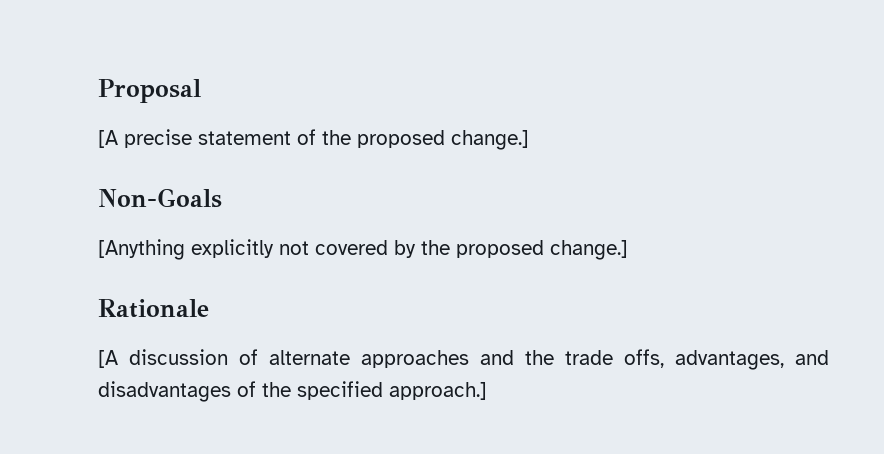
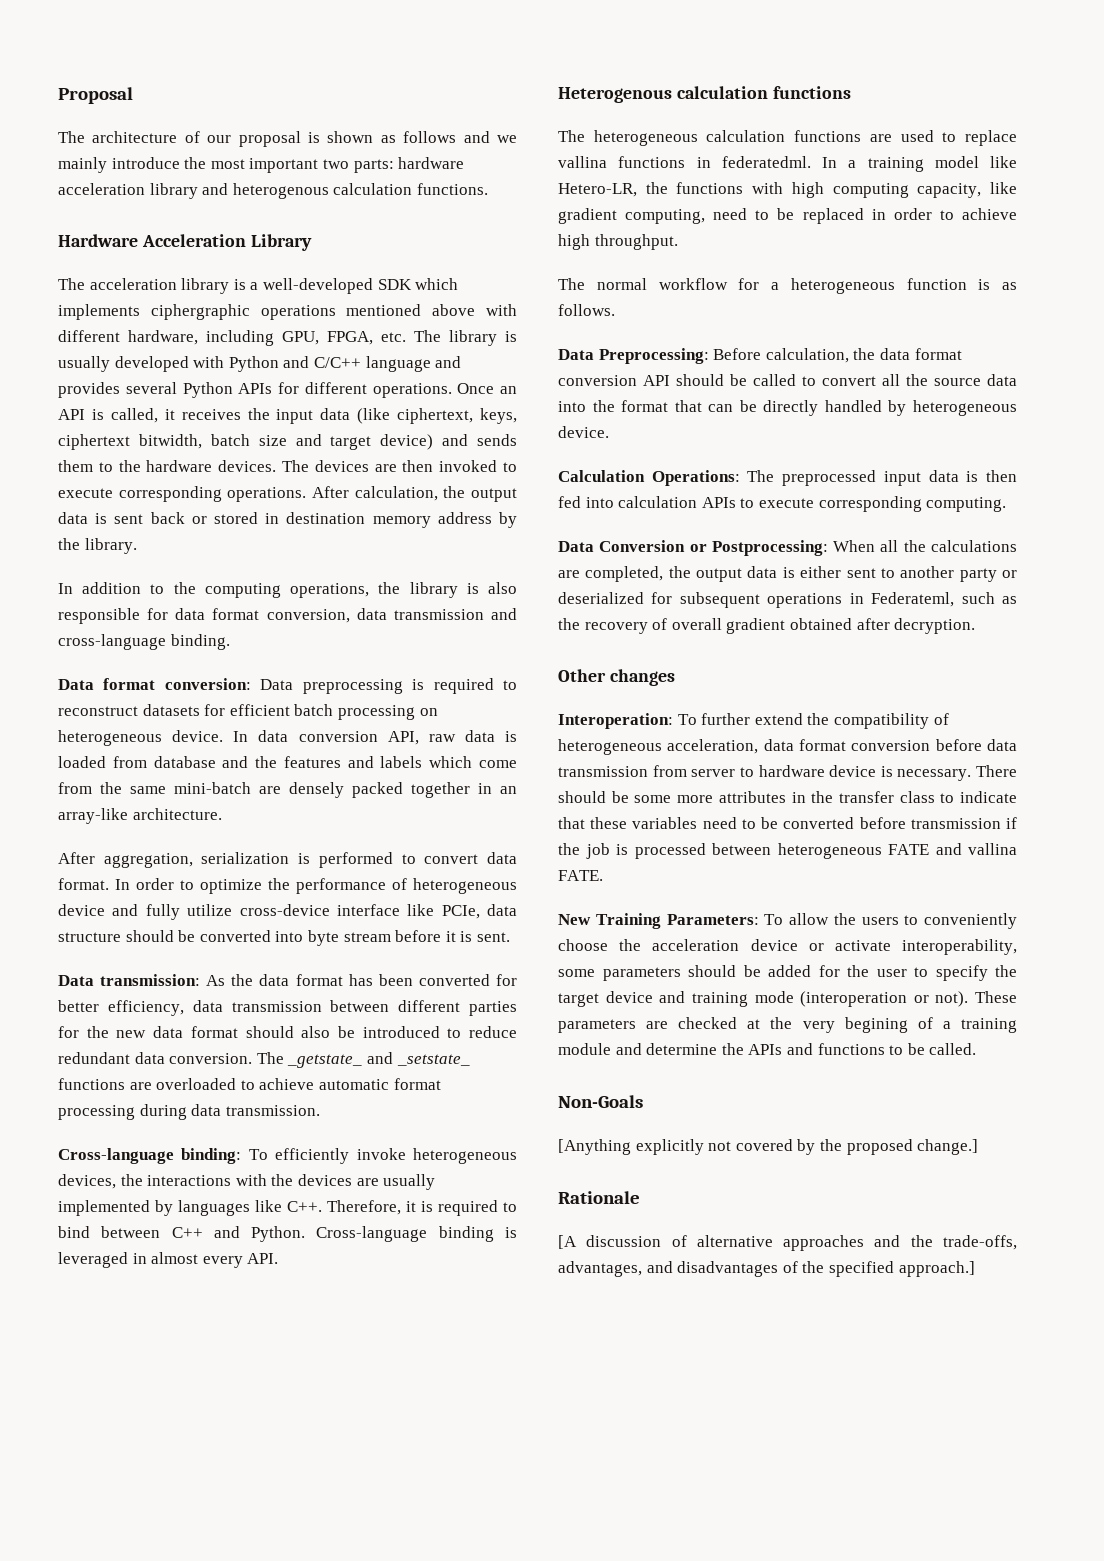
- [A precise statement of the proposed change.]
+ The architecture of our proposal is shown as follows and we mainly introduce the most important two parts: hardware acceleration library and heterogenous calculation functions.
+ Hardware Acceleration Library
+ The acceleration library is a well-developed SDK which implements ciphergraphic operations mentioned above with different hardware, including GPU, FPGA, etc. The library is usually developed with Python and C/C++ language and provides several Python APIs for different operations. Once an API is called, it receives the input data (like ciphertext, keys, ciphertext bitwidth, batch size and target device) and sends them to the hardware devices. The devices are then invoked to execute corresponding operations. After calculation, the output data is sent back or stored in destination memory address by the library.
+ In addition to the computing operations, the library is also responsible for data format conversion, data transmission and cross-language binding.
+ Data format conversion: Data preprocessing is required to reconstruct datasets for efficient batch processing on heterogeneous device. In data conversion API, raw data is loaded from database and the features and labels which come from the same mini-batch are densely packed together in an array-like architecture.
+ After aggregation, serialization is performed to convert data format. In order to optimize the performance of heterogeneous device and fully utilize cross-device interface like PCIe, data structure should be converted into byte stream before it is sent.
+ Data transmission: As the data format has been converted for better efficiency, data transmission between different parties for the new data format should also be introduced to reduce redundant data conversion. The _getstate_ and _setstate_ functions are overloaded to achieve automatic format processing during data transmission.
+ Cross-language binding: To efficiently invoke heterogeneous devices, the interactions with the devices are usually implemented by languages like C++. Therefore, it is required to bind between C++ and Python. Cross-language binding is leveraged in almost every API.
+ Heterogenous calculation functions
+ The heterogeneous calculation functions are used to replace vallina functions in federatedml. In a training model like Hetero-LR, the functions with high computing capacity, like gradient computing, need to be replaced in order to achieve high throughput.
+ The normal workflow for a heterogeneous function is as follows.
+ Data Preprocessing: Before calculation, the data format conversion API should be called to convert all the source data into the format that can be directly handled by heterogeneous device.
+ Calculation Operations: The preprocessed input data is then fed into calculation APIs to execute corresponding computing.
+ Data Conversion or Postprocessing: When all the calculations are completed, the output data is either sent to another party or deserialized for subsequent operations in Federateml, such as the recovery of overall gradient obtained after decryption.
+ Other changes
+ Interoperation: To further extend the compatibility of heterogeneous acceleration, data format conversion before data transmission from server to hardware device is necessary. There should be some more attributes in the transfer class to indicate that these variables need to be converted before transmission if the job is processed between heterogeneous FATE and vallina FATE.
+ New Training Parameters: To allow the users to conveniently choose the acceleration device or activate interoperability, some parameters should be added for the user to specify the target device and training mode (interoperation or not). These parameters are checked at the very begining of a training module and determine the APIs and functions to be called.
- [A discussion of alternate approaches and the trade offs, advantages, and disadvantages of the specified approach.]
+ [A discussion of alternative approaches and the trade-offs, advantages, and disadvantages of the specified approach.]

